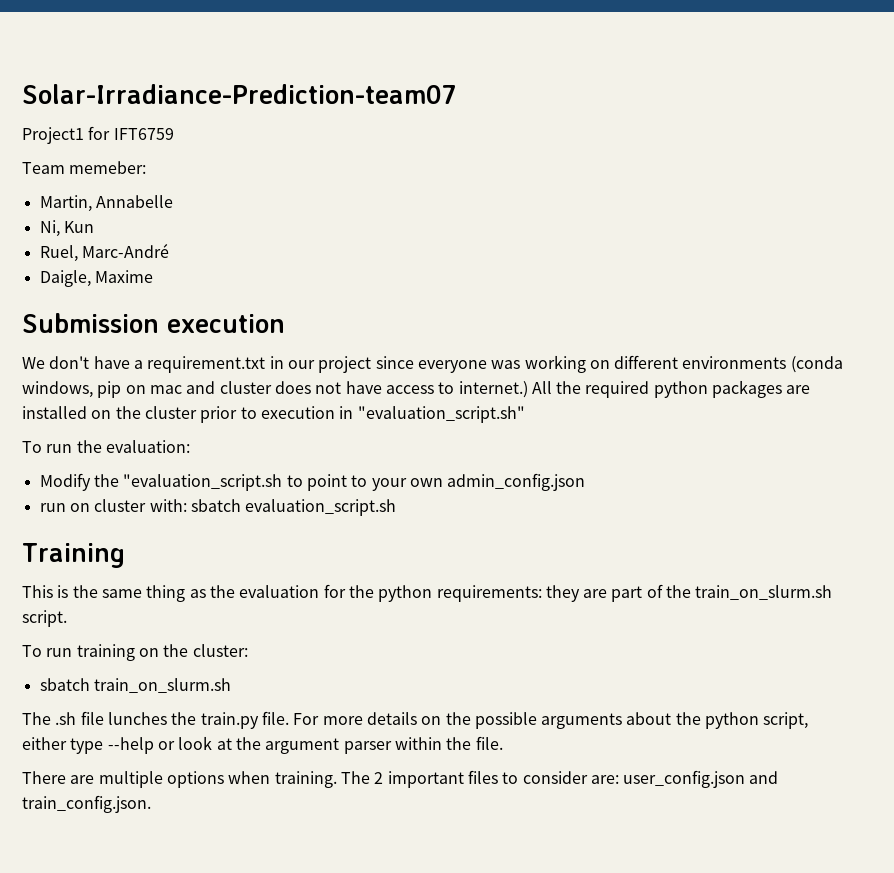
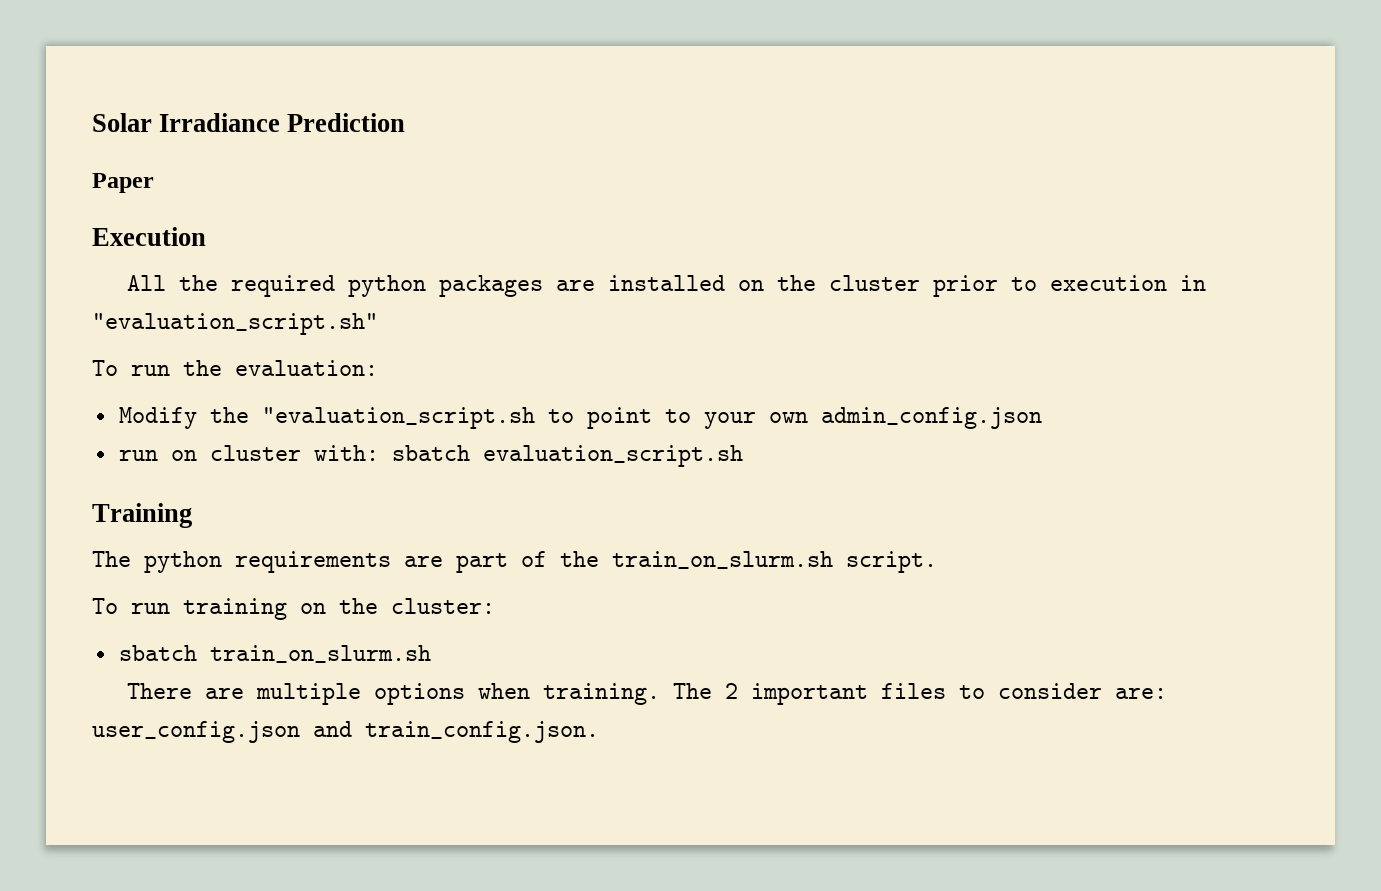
- Solar-Irradiance-Prediction-team07
- Project1 for IFT6759
- Team memeber:
- Martin, Annabelle
- Ni, Kun
- Ruel, Marc-André
- Daigle, Maxime
- Submission execution
- We don't have a requirement.txt in our project since everyone was working on different environments (conda windows, pip on mac and cluster does not have access to internet.) All the required python packages are installed on the cluster prior to execution in "evaluation_script.sh"
+ Solar Irradiance Prediction
+ Paper
+ Execution
+ All the required python packages are installed on the cluster prior to execution in "evaluation_script.sh"
- This is the same thing as the evaluation for the python requirements: they are part of the train_on_slurm.sh script.
+ The python requirements are part of the train_on_slurm.sh script.
- The .sh file lunches the train.py file. For more details on the possible arguments about the python script, either type --help or look at the argument parser within the file.

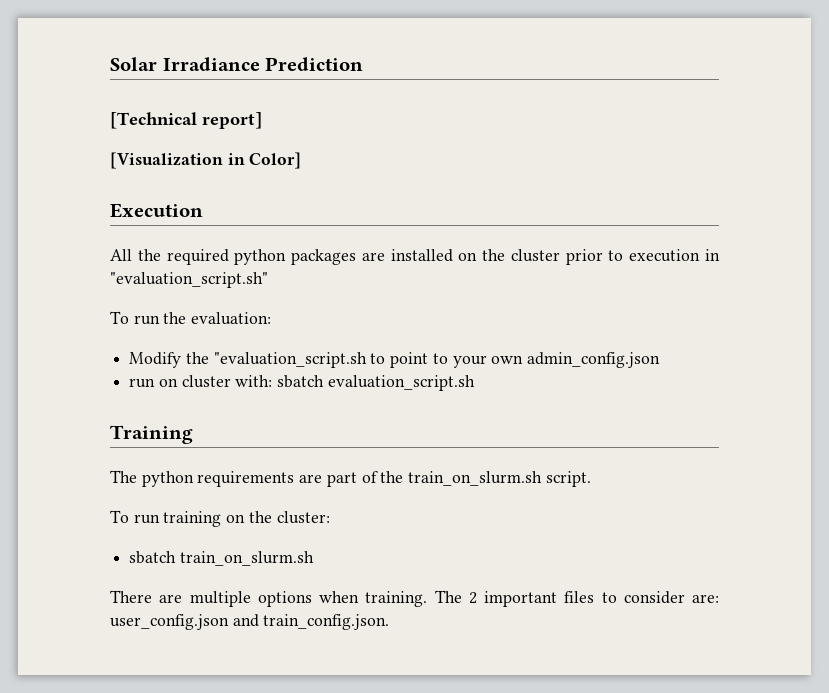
- Paper
+ [Technical report]
+ [Visualization in Color]

